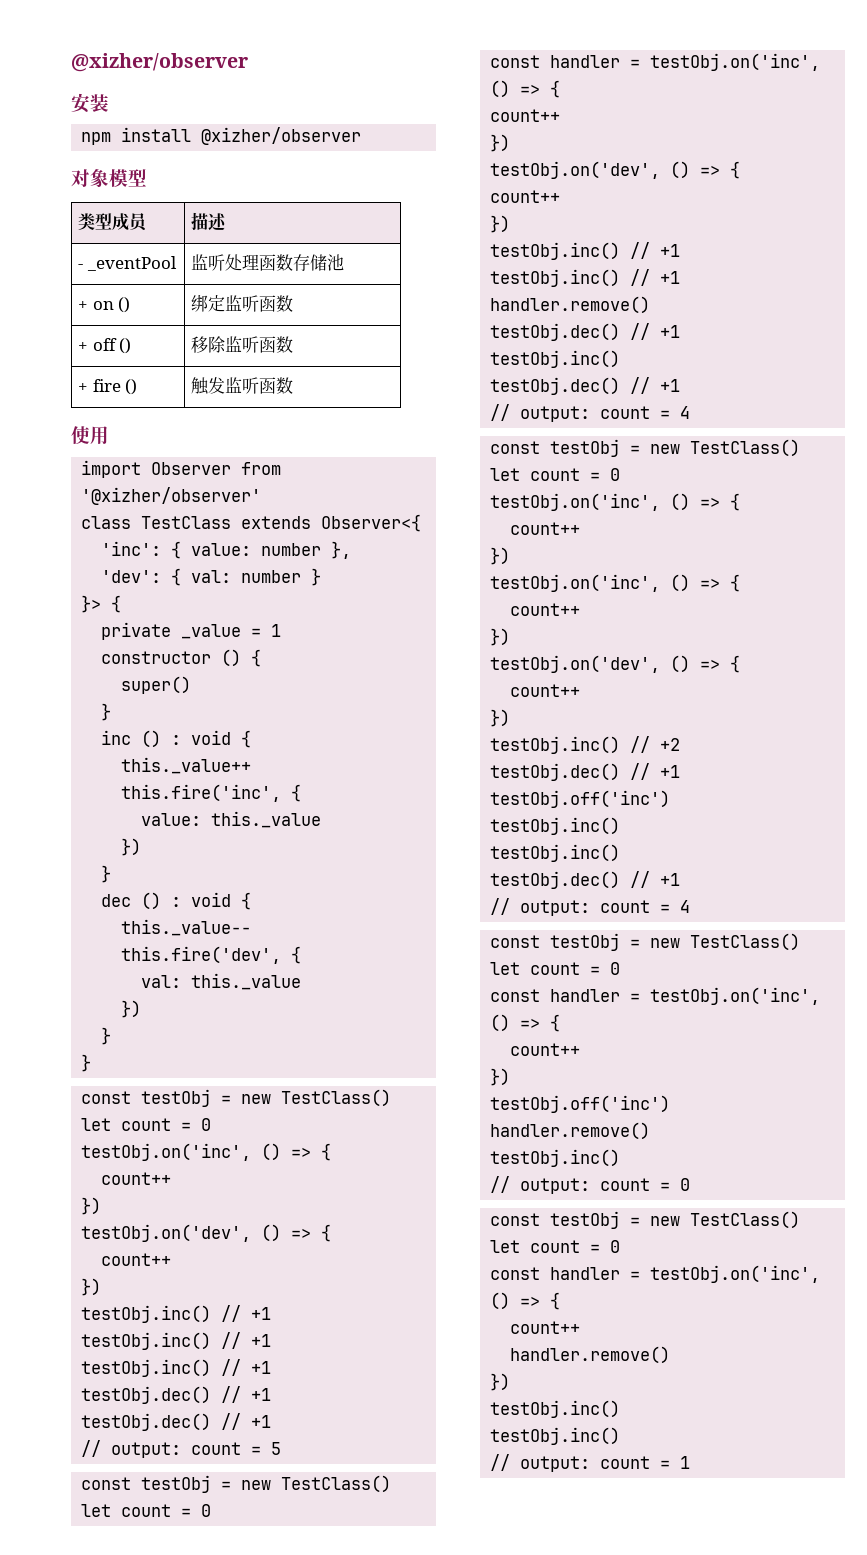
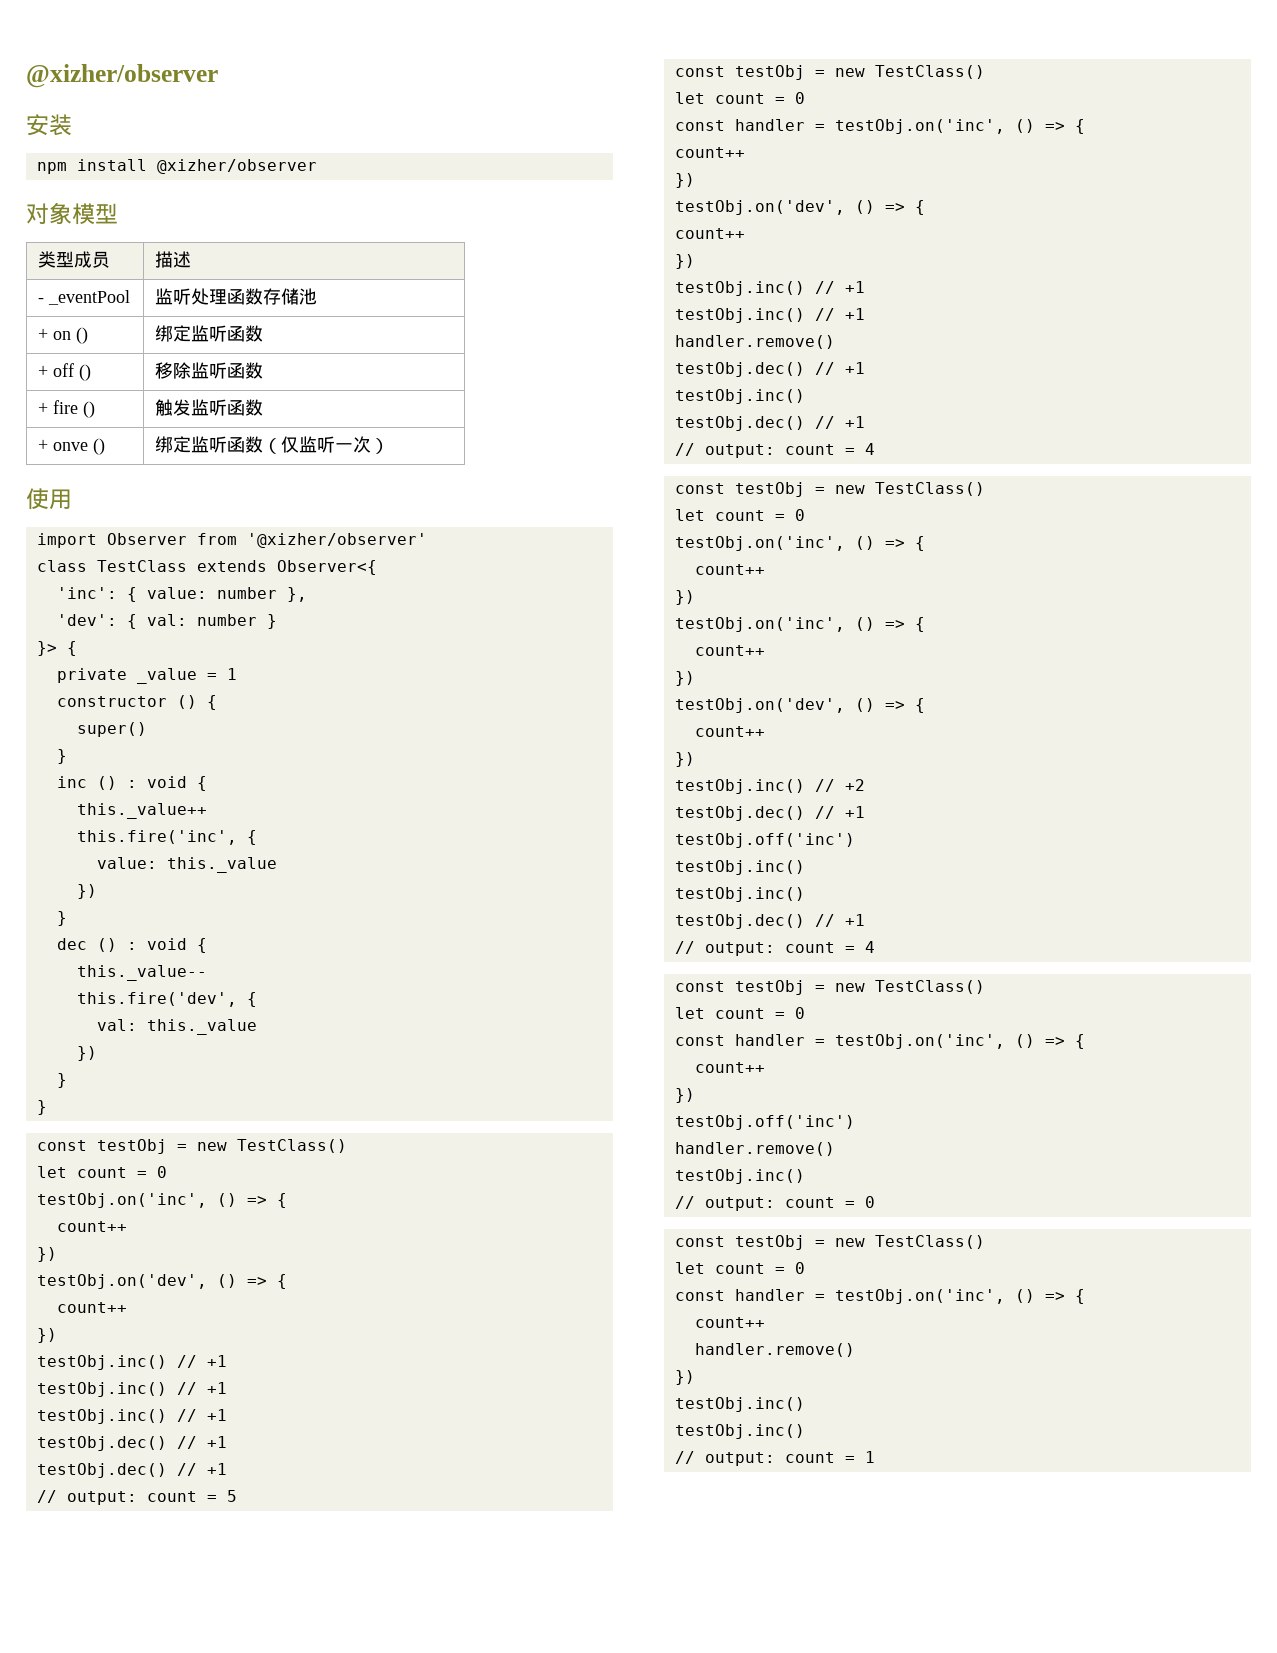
+ + onve () | 绑定监听函数（仅监听一次）

